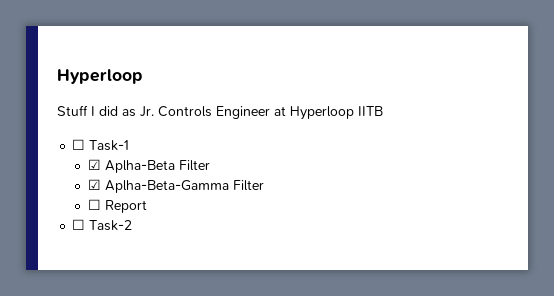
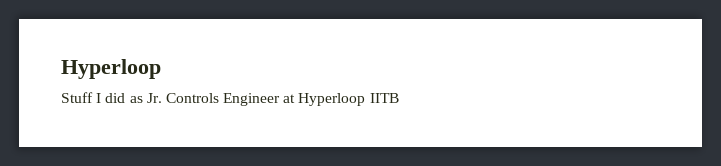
- ☐ Task-1
- ☑ Aplha-Beta Filter
- ☑ Aplha-Beta-Gamma Filter
- ☐ Report
- ☐ Task-2

